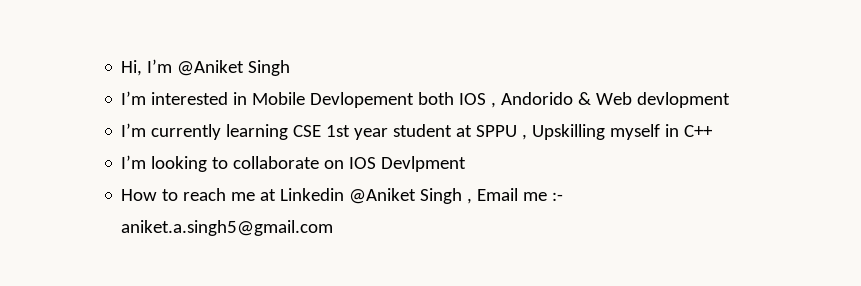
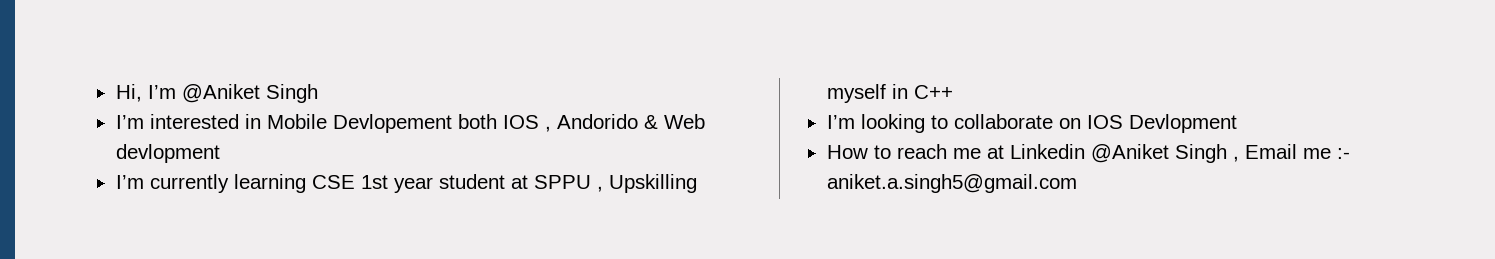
- I’m looking to collaborate on IOS Devlpment
+ I’m looking to collaborate on IOS Devlopment

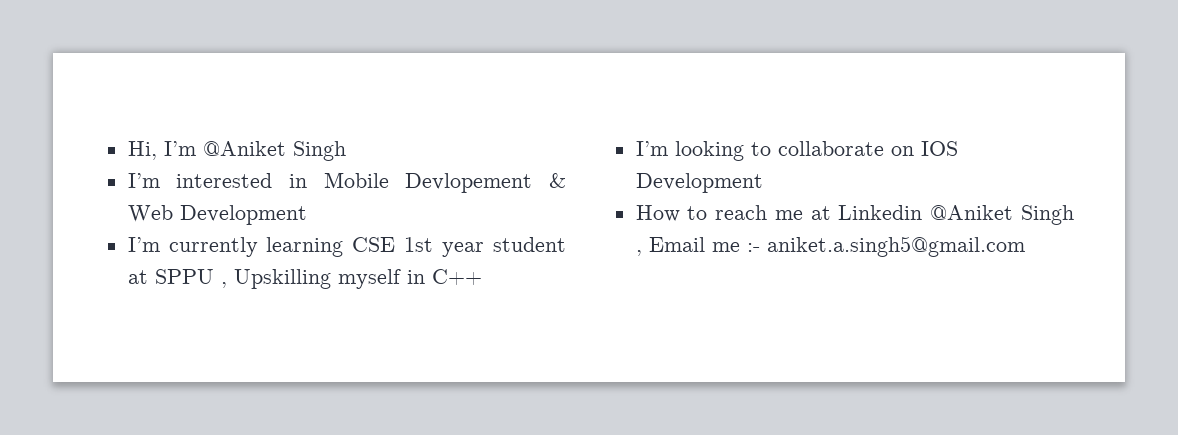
- I’m interested in Mobile Devlopement both IOS , Andorido & Web devlopment
+ I’m interested in Mobile Devlopement & Web Development
- I’m looking to collaborate on IOS Devlopment
+ I’m looking to collaborate on IOS Development

